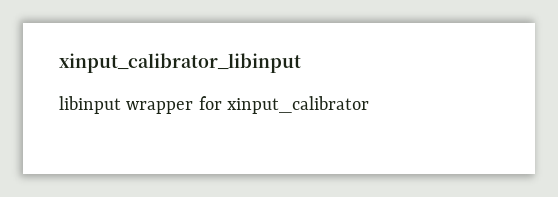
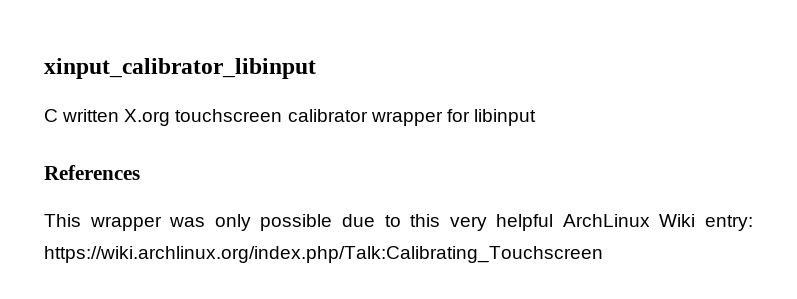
- libinput wrapper for xinput_calibrator
+ C written X.org touchscreen calibrator wrapper for libinput
+ References
+ This wrapper was only possible due to this very helpful ArchLinux Wiki entry: https://wiki.archlinux.org/index.php/Talk:Calibrating_Touchscreen

